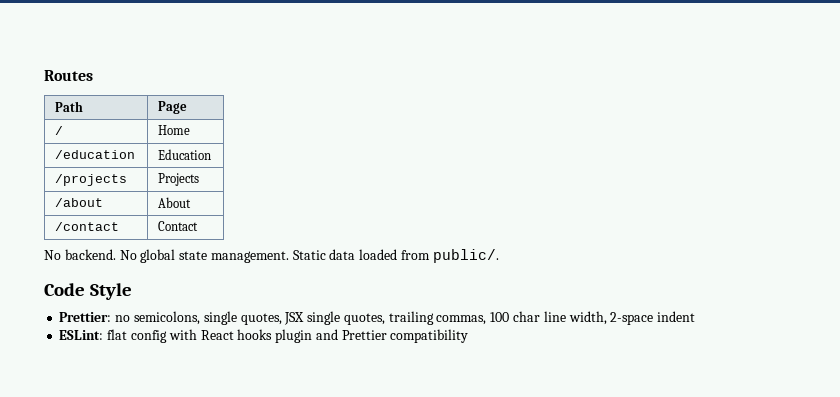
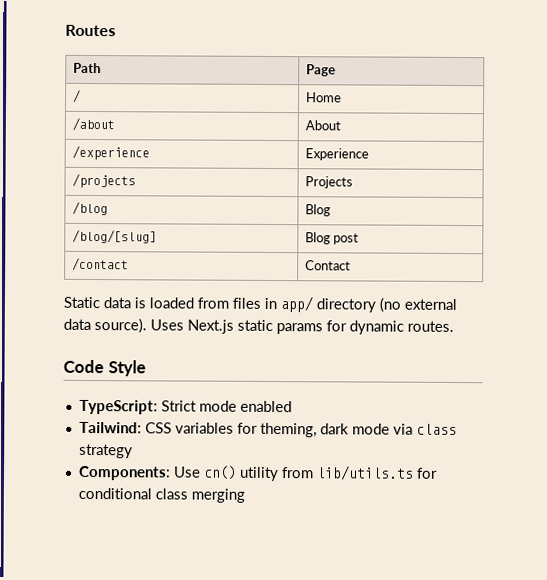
- /education | Education
+ /about | About
+ /experience | Experience
  /projects | Projects
- /about | About
+ /blog | Blog
+ /blog/[slug] | Blog post
  /contact | Contact
- No backend. No global state management. Static data loaded from public/.
+ Static data is loaded from files in app/ directory (no external data source). Uses Next.js static params for dynamic routes.
  Code Style
- Prettier: no semicolons, single quotes, JSX single quotes, trailing commas, 100 char line width, 2-space indent
- ESLint: flat config with React hooks plugin and Prettier compatibility
+ TypeScript: Strict mode enabled
+ Tailwind: CSS variables for theming, dark mode via class strategy
+ Components: Use cn() utility from lib/utils.ts for conditional class merging

